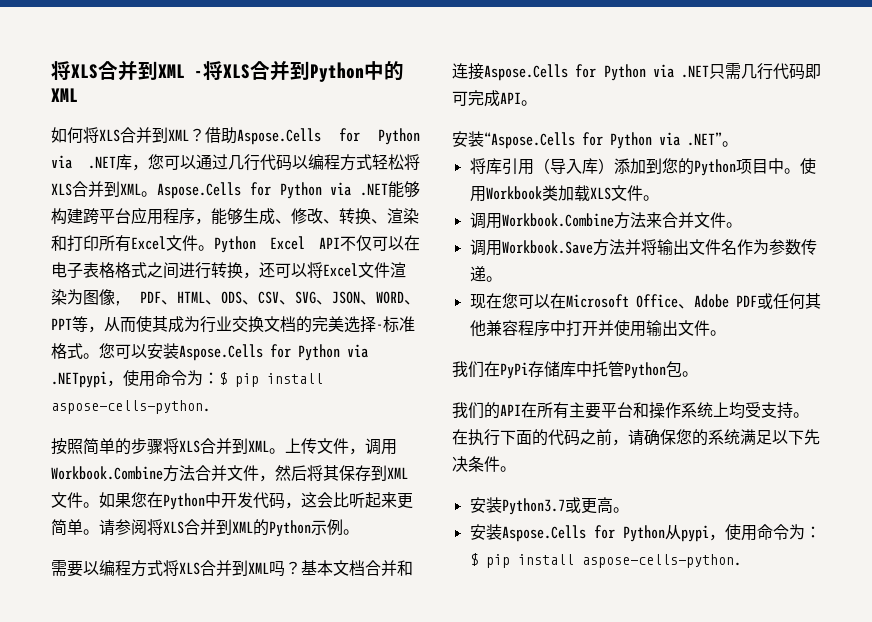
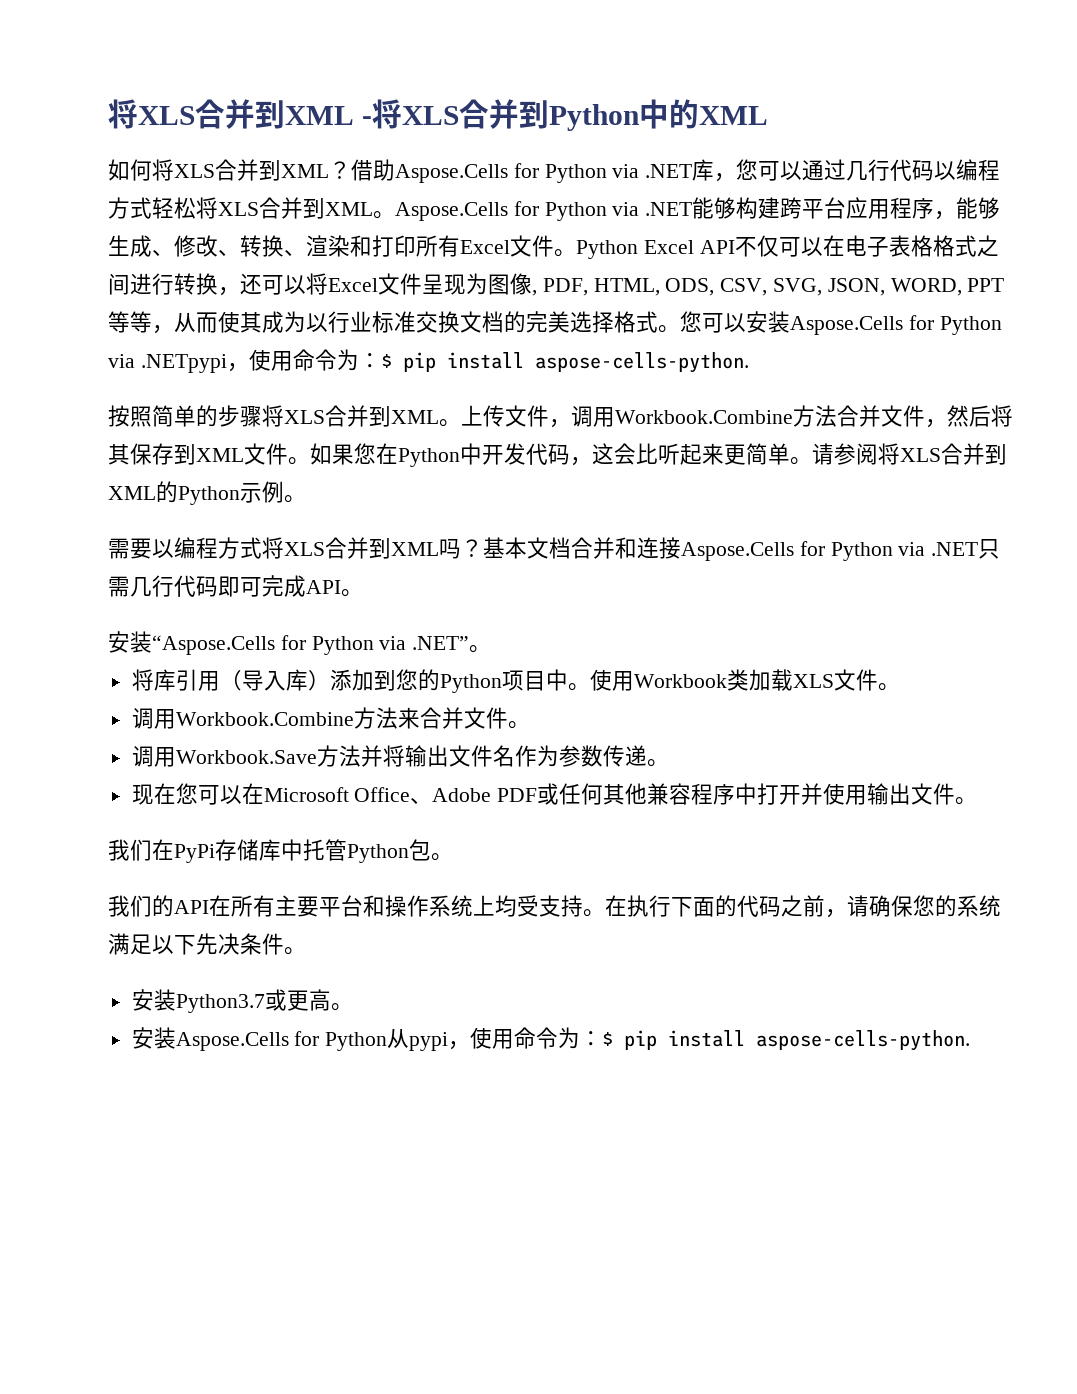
- Python Excel API不仅可以在电子表格格式之间进行转换，还可以将Excel文件渲染为图像, PDF、HTML、ODS、CSV、SVG、JSON、WORD、PPT等，从而使其成为行业交换文档的完美选择-标准格式。
+ Python Excel API不仅可以在电子表格格式之间进行转换，还可以将Excel文件呈现为图像, PDF, HTML, ODS, CSV, SVG, JSON, WORD, PPT等等，从而使其成为以行业标准交换文档的完美选择格式。

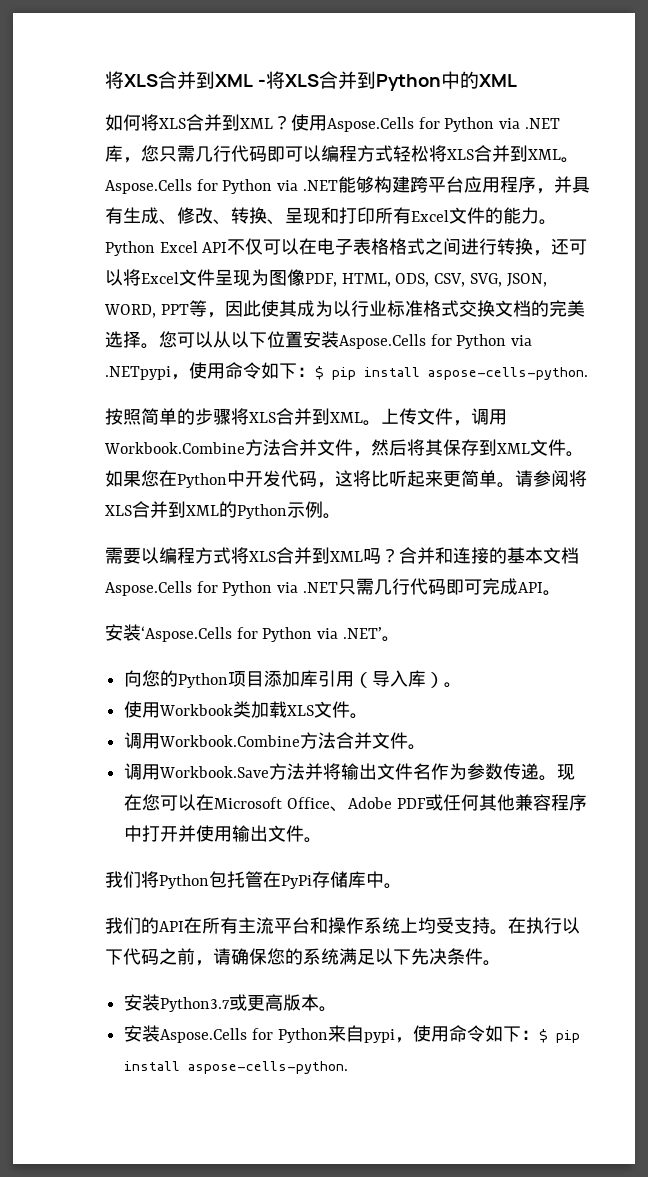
- 借助Aspose.Cells for Python via .NET库，您可以通过几行代码以编程方式轻松将XLS合并到XML。
+ 使用Aspose.Cells for Python via .NET库，您只需几行代码即可以编程方式轻松将XLS合并到XML。
- Aspose.Cells for Python via .NET能够构建跨平台应用程序，能够生成、修改、转换、渲染和打印所有Excel文件。
+ Aspose.Cells for Python via .NET能够构建跨平台应用程序，并具有生成、修改、转换、呈现和打印所有Excel文件的能力。
- Python Excel API不仅可以在电子表格格式之间进行转换，还可以将Excel文件呈现为图像, PDF, HTML, ODS, CSV, SVG, JSON, WORD, PPT等等，从而使其成为以行业标准交换文档的完美选择格式。
+ Python Excel API不仅可以在电子表格格式之间进行转换，还可以将Excel文件呈现为图像PDF, HTML, ODS, CSV, SVG, JSON, WORD, PPT等，因此使其成为以行业标准格式交换文档的完美选择。
- 您可以安装Aspose.Cells for Python via .NETpypi，使用命令为：$ pip install aspose-cells-python.
+ 您可以从以下位置安装Aspose.Cells for Python via .NETpypi，使用命令如下：$ pip install aspose-cells-python.
- 如果您在Python中开发代码，这会比听起来更简单。
+ 如果您在Python中开发代码，这将比听起来更简单。
- 基本文档合并和连接Aspose.Cells for Python via .NET只需几行代码即可完成API。
+ 合并和连接的基本文档Aspose.Cells for Python via .NET只需几行代码即可完成API。
- 安装“Aspose.Cells for Python via .NET”。
- 将库引用（导入库）添加到您的Python项目中。使用Workbook类加载XLS文件。
+ 安装‘Aspose.Cells for Python via .NET’。
+ 向您的Python项目添加库引用（导入库）。
+ 使用Workbook类加载XLS文件。
- 调用Workbook.Combine方法来合并文件。
+ 调用Workbook.Combine方法合并文件。
- 调用Workbook.Save方法并将输出文件名作为参数传递。
- 现在您可以在Microsoft Office、Adobe PDF或任何其他兼容程序中打开并使用输出文件。
+ 调用Workbook.Save方法并将输出文件名作为参数传递。现在您可以在Microsoft Office、Adobe PDF或任何其他兼容程序中打开并使用输出文件。
- 我们在PyPi存储库中托管Python包。
+ 我们将Python包托管在PyPi存储库中。
- 我们的API在所有主要平台和操作系统上均受支持。
+ 我们的API在所有主流平台和操作系统上均受支持。
- 在执行下面的代码之前，请确保您的系统满足以下先决条件。
+ 在执行以下代码之前，请确保您的系统满足以下先决条件。
- 安装Python3.7或更高。
+ 安装Python3.7或更高版本。
- 安装Aspose.Cells for Python从pypi，使用命令为：$ pip install aspose-cells-python.
+ 安装Aspose.Cells for Python来自pypi，使用命令如下：$ pip install aspose-cells-python.

